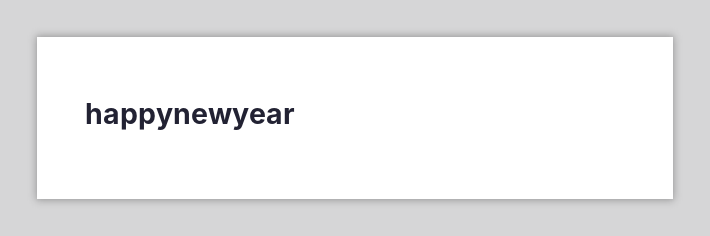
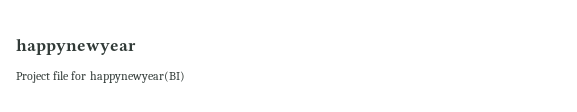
+ Project file for happynewyear(BI)

